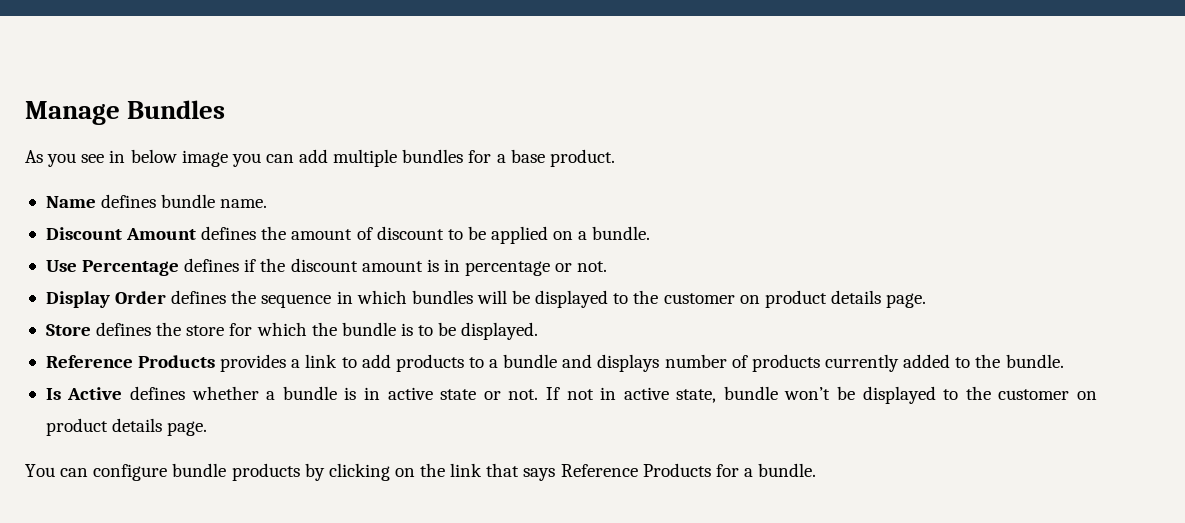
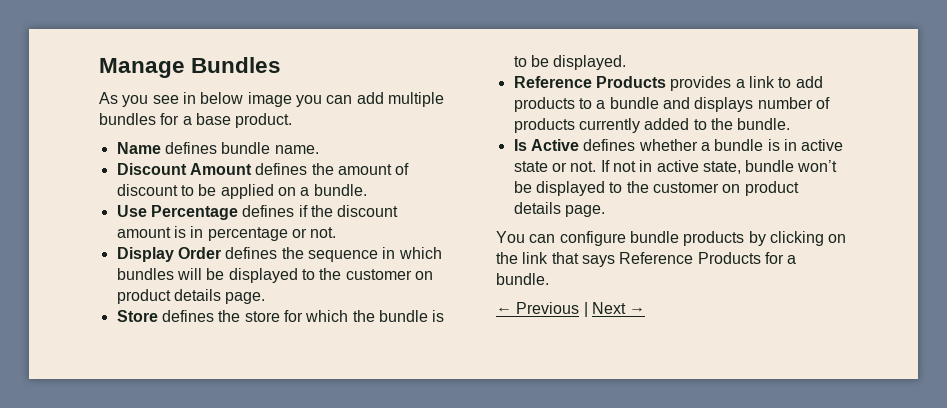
+ ← Previous | Next →

